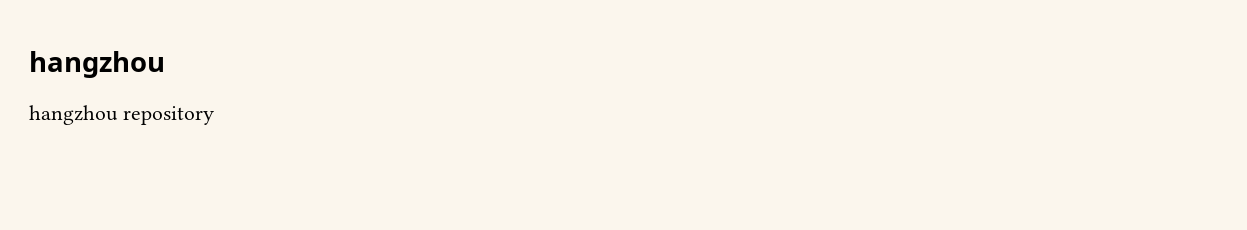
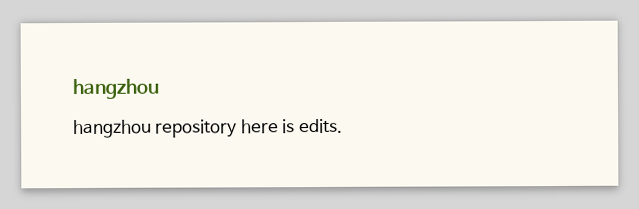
- hangzhou repository
+ hangzhou repository here is edits.

